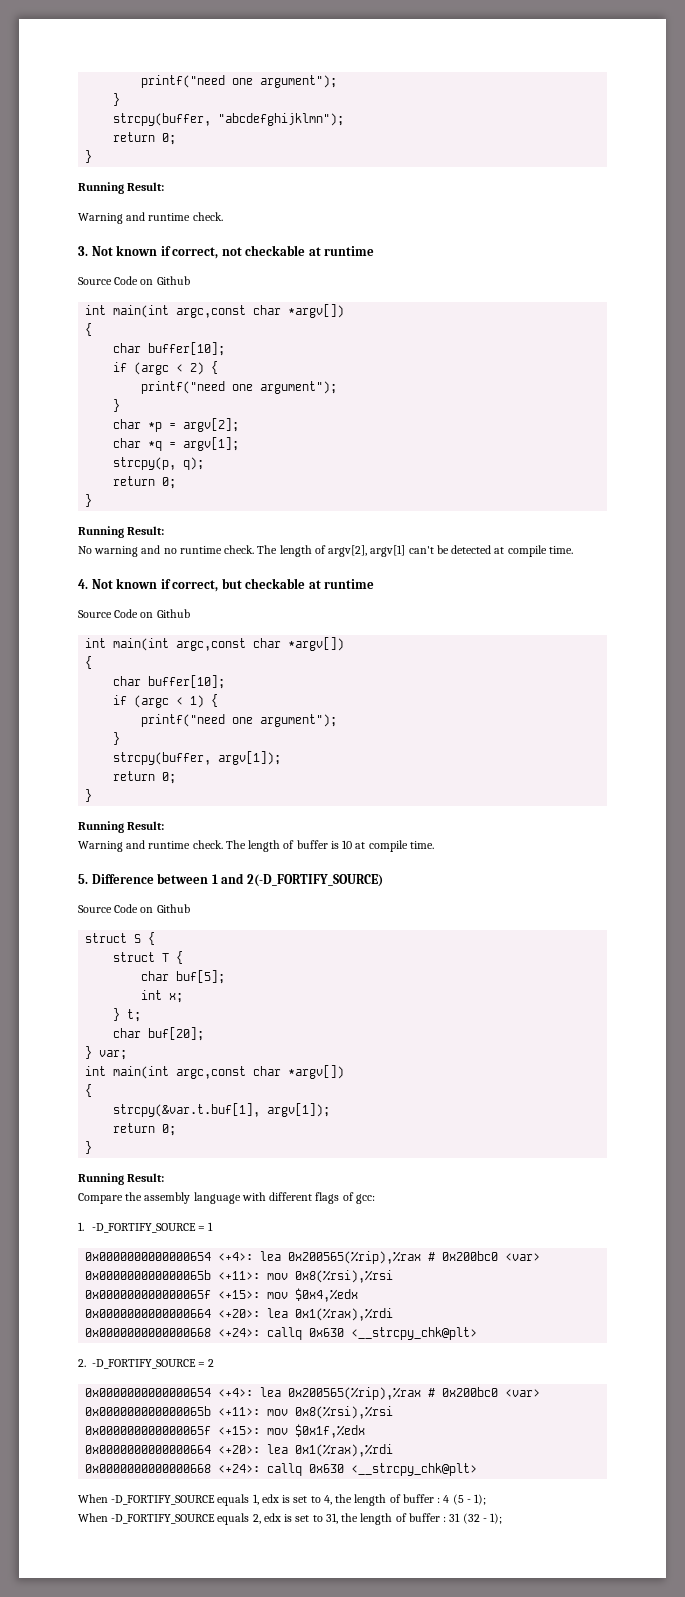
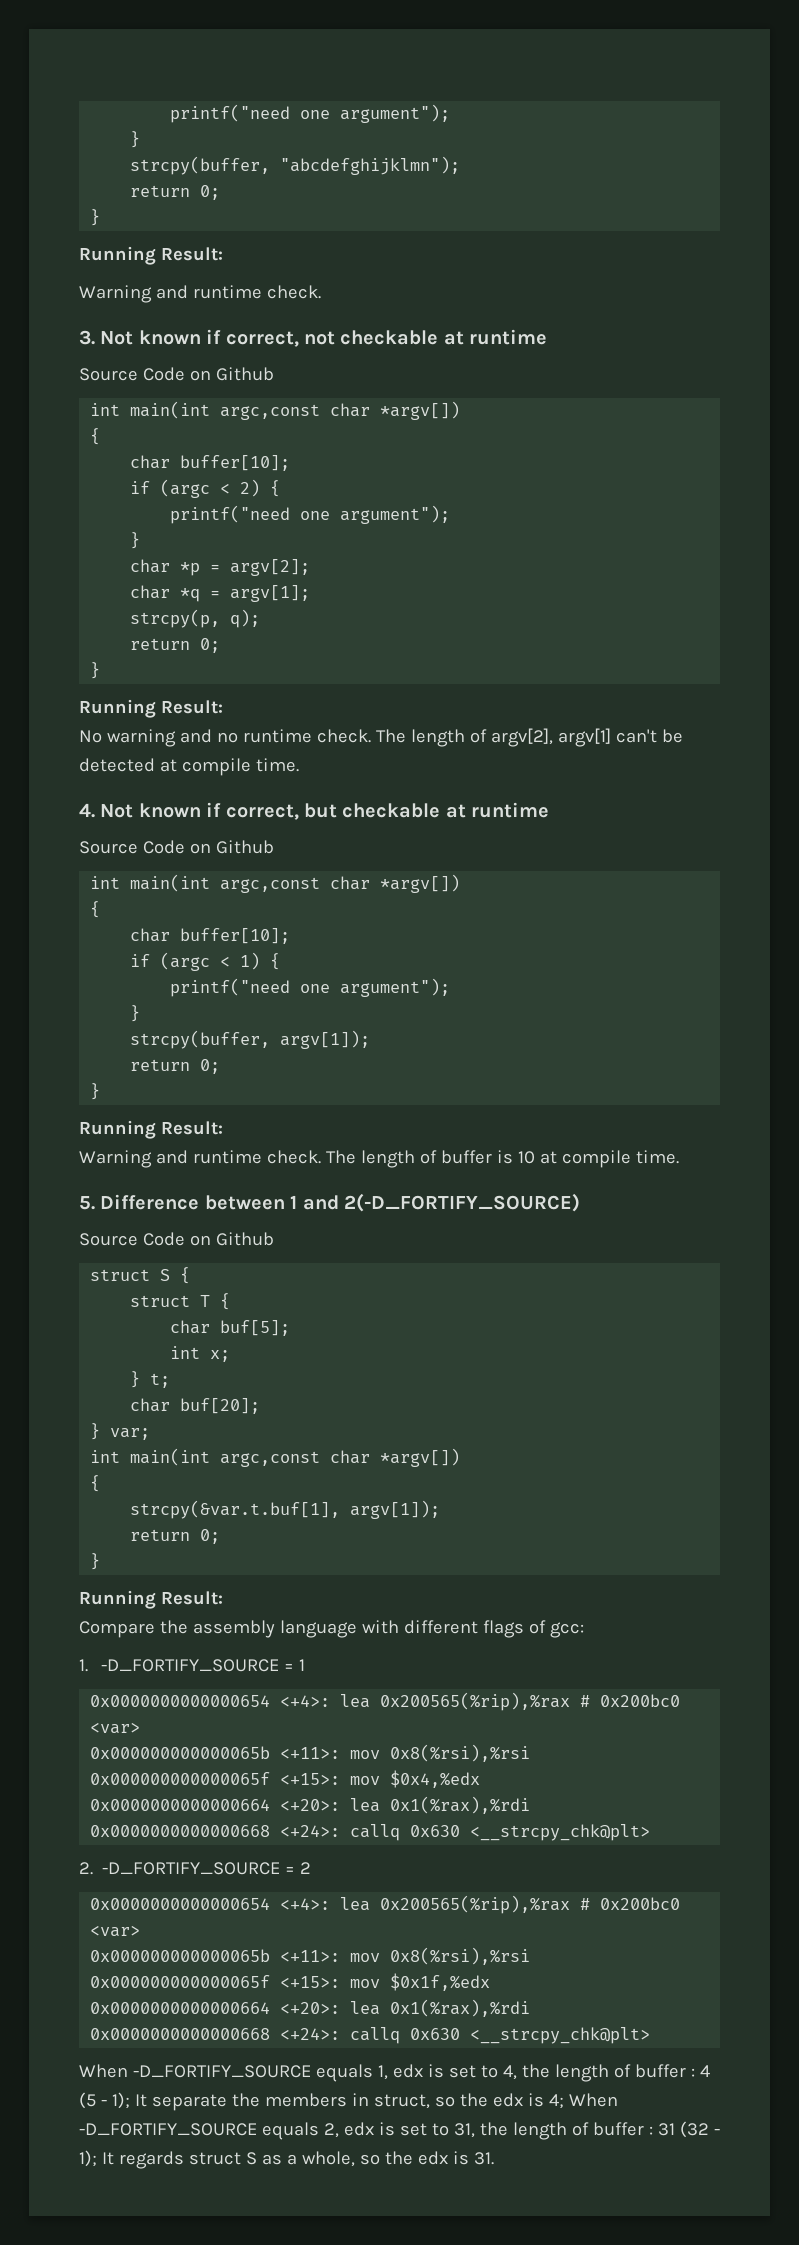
- When -D_FORTIFY_SOURCE equals 1, edx is set to 4, the length of buffer : 4 (5 - 1);
- When -D_FORTIFY_SOURCE equals 2, edx is set to 31, the length of buffer : 31 (32 - 1);
+ When -D_FORTIFY_SOURCE equals 1, edx is set to 4, the length of buffer : 4 (5 - 1); It separate the members in struct, so the edx is 4; When -D_FORTIFY_SOURCE equals 2, edx is set to 31, the length of buffer : 31 (32 - 1); It regards struct S as a whole, so the edx is 31.

